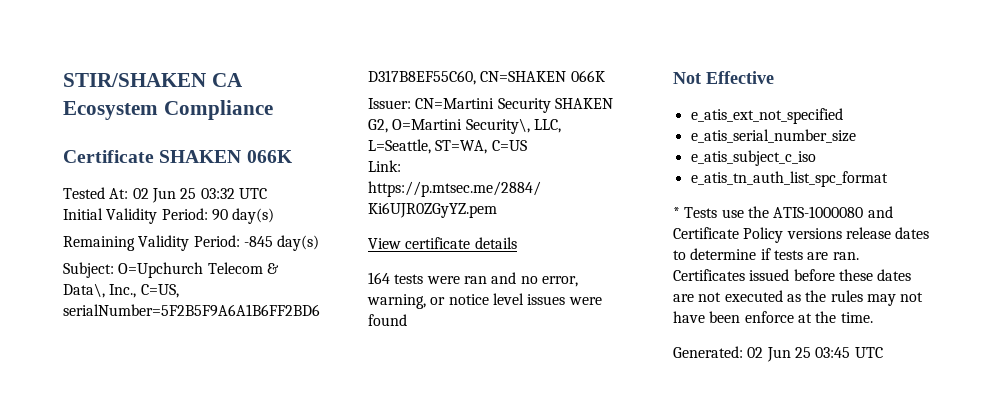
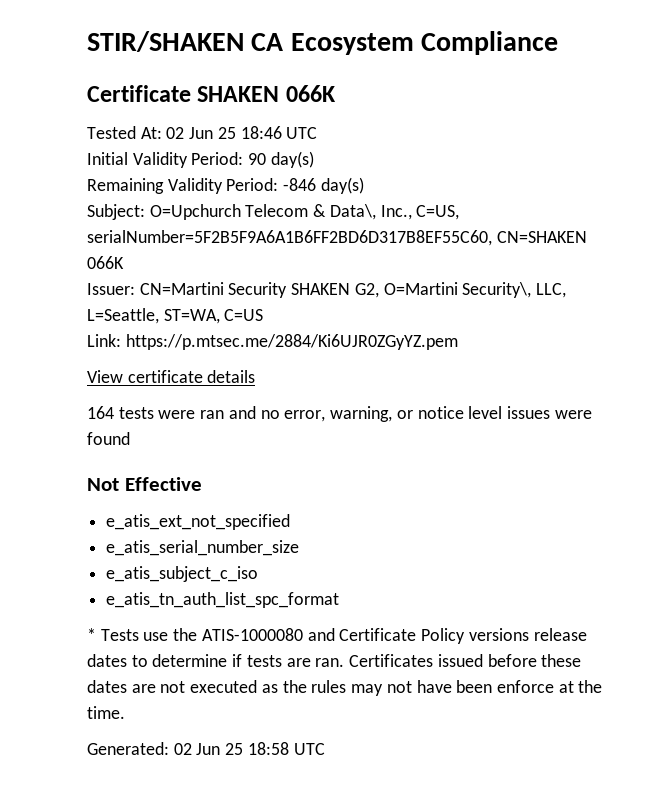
- Tested At: 02 Jun 25 03:32 UTC
+ Tested At: 02 Jun 25 18:46 UTC
- Remaining Validity Period: -845 day(s)
+ Remaining Validity Period: -846 day(s)
- Generated: 02 Jun 25 03:45 UTC
+ Generated: 02 Jun 25 18:58 UTC

